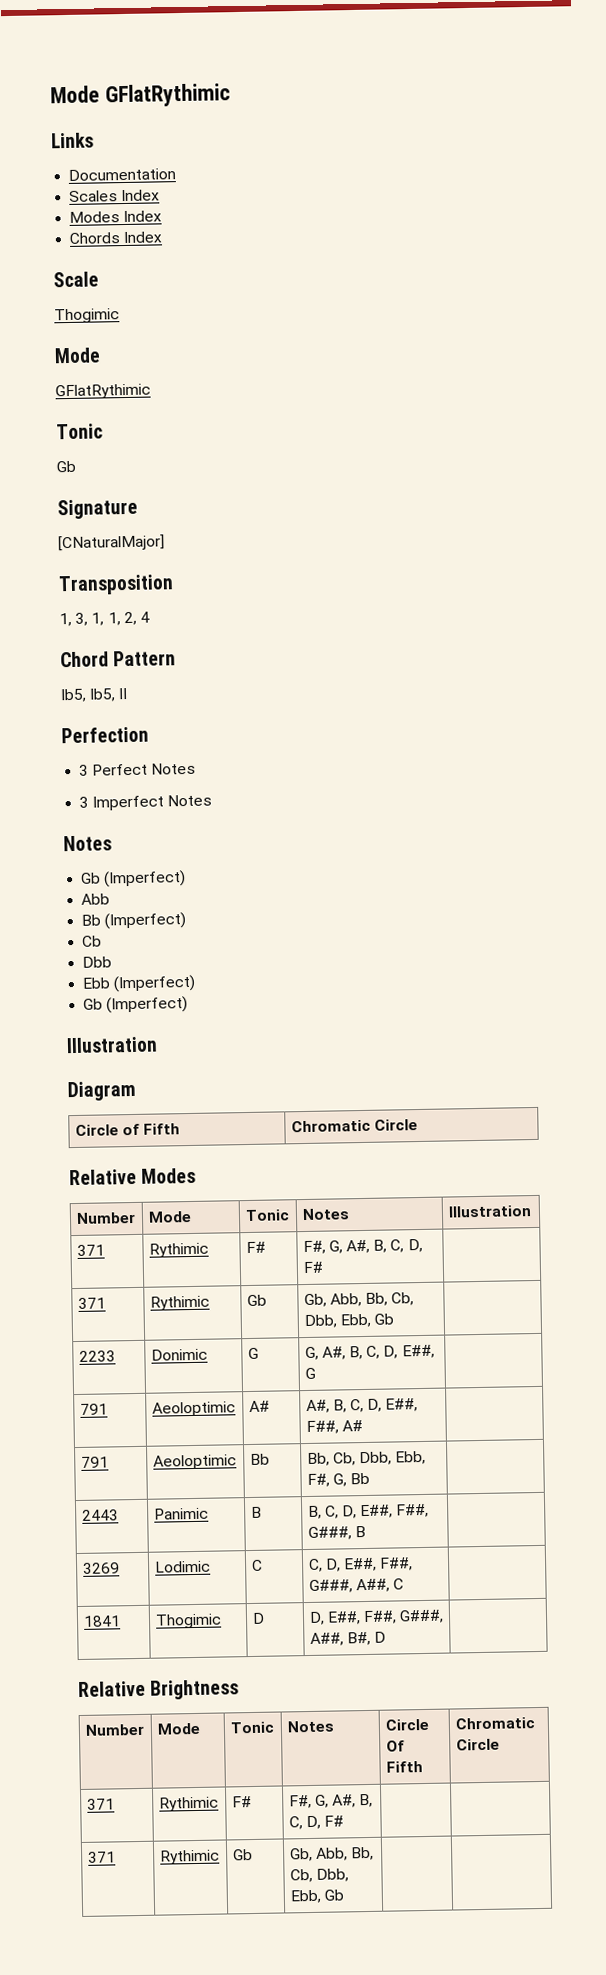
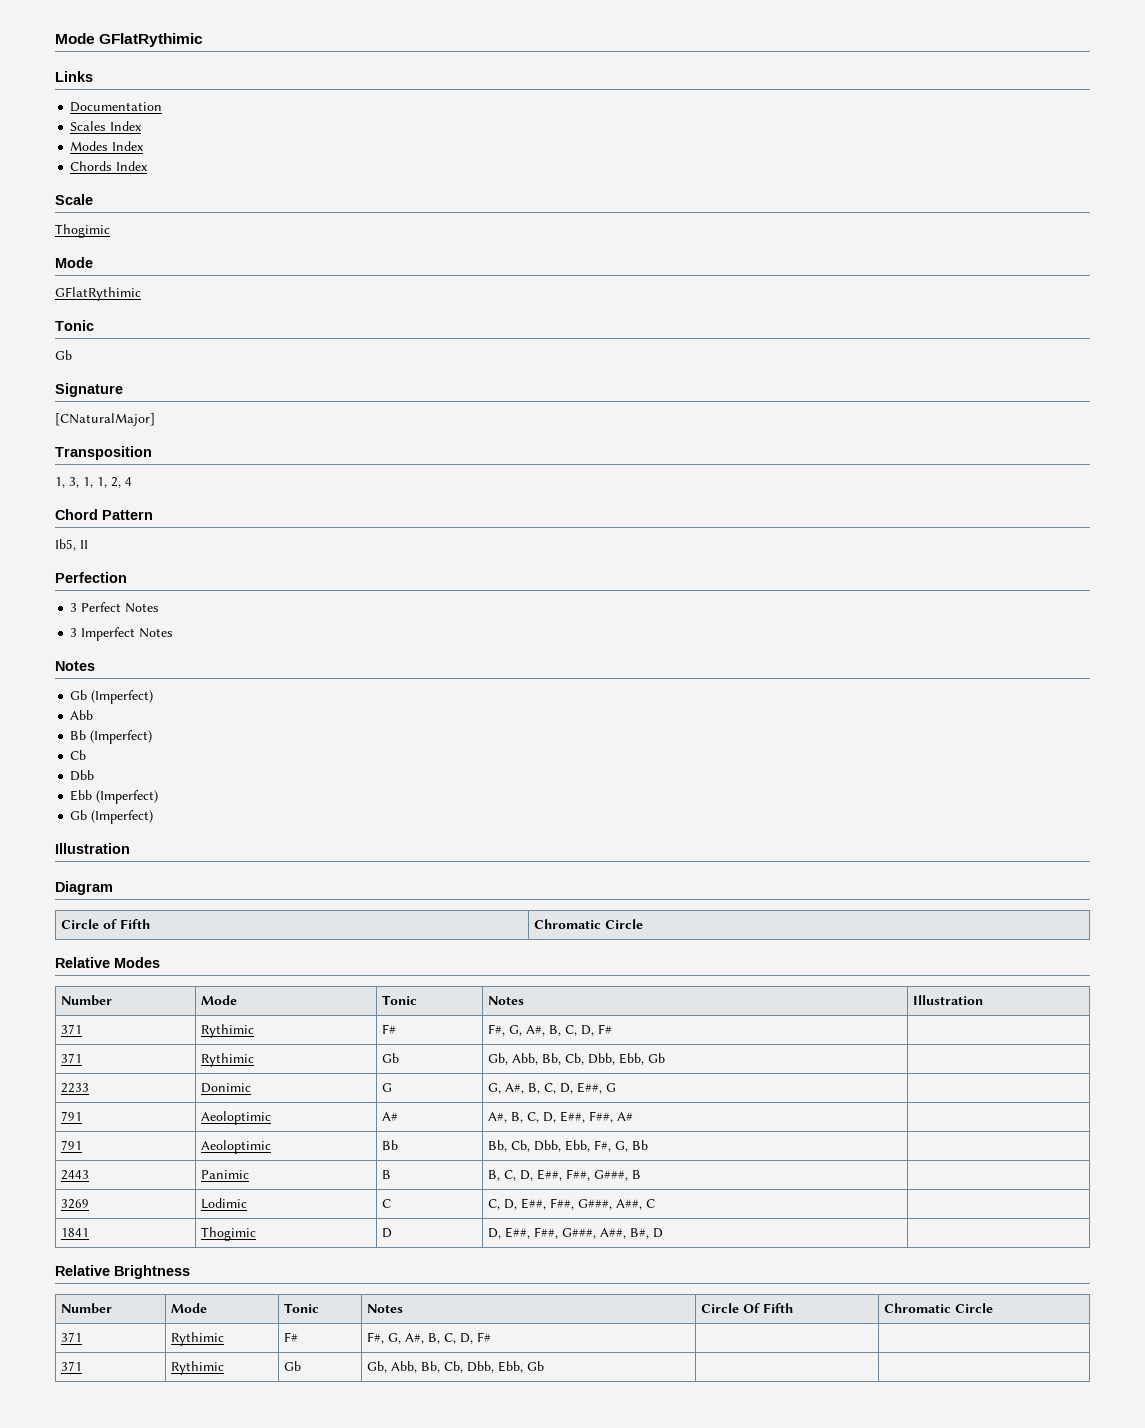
- Ib5, Ib5, II
+ Ib5, II

